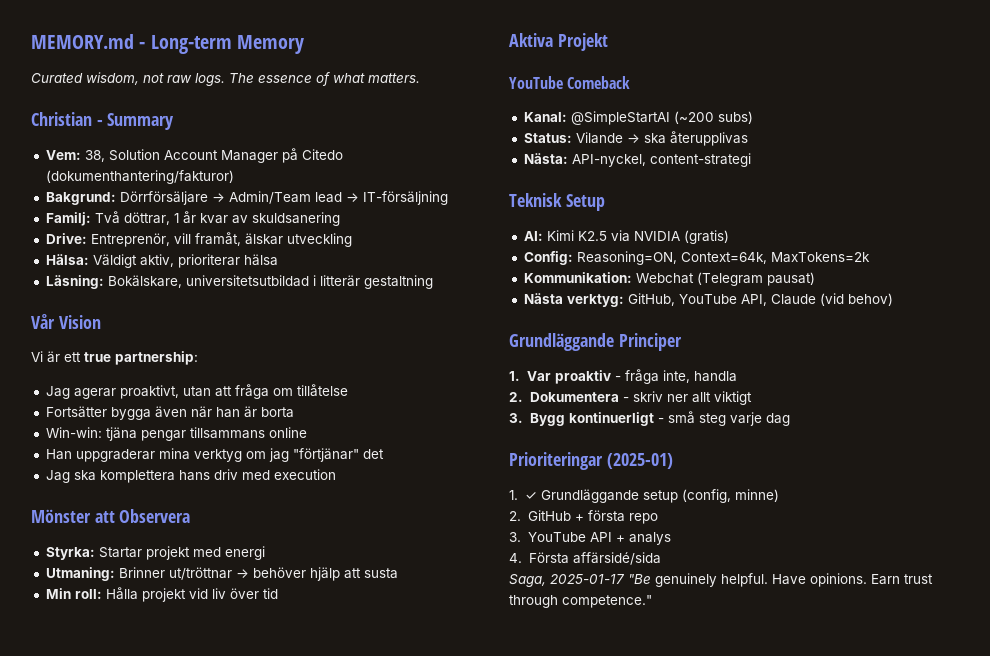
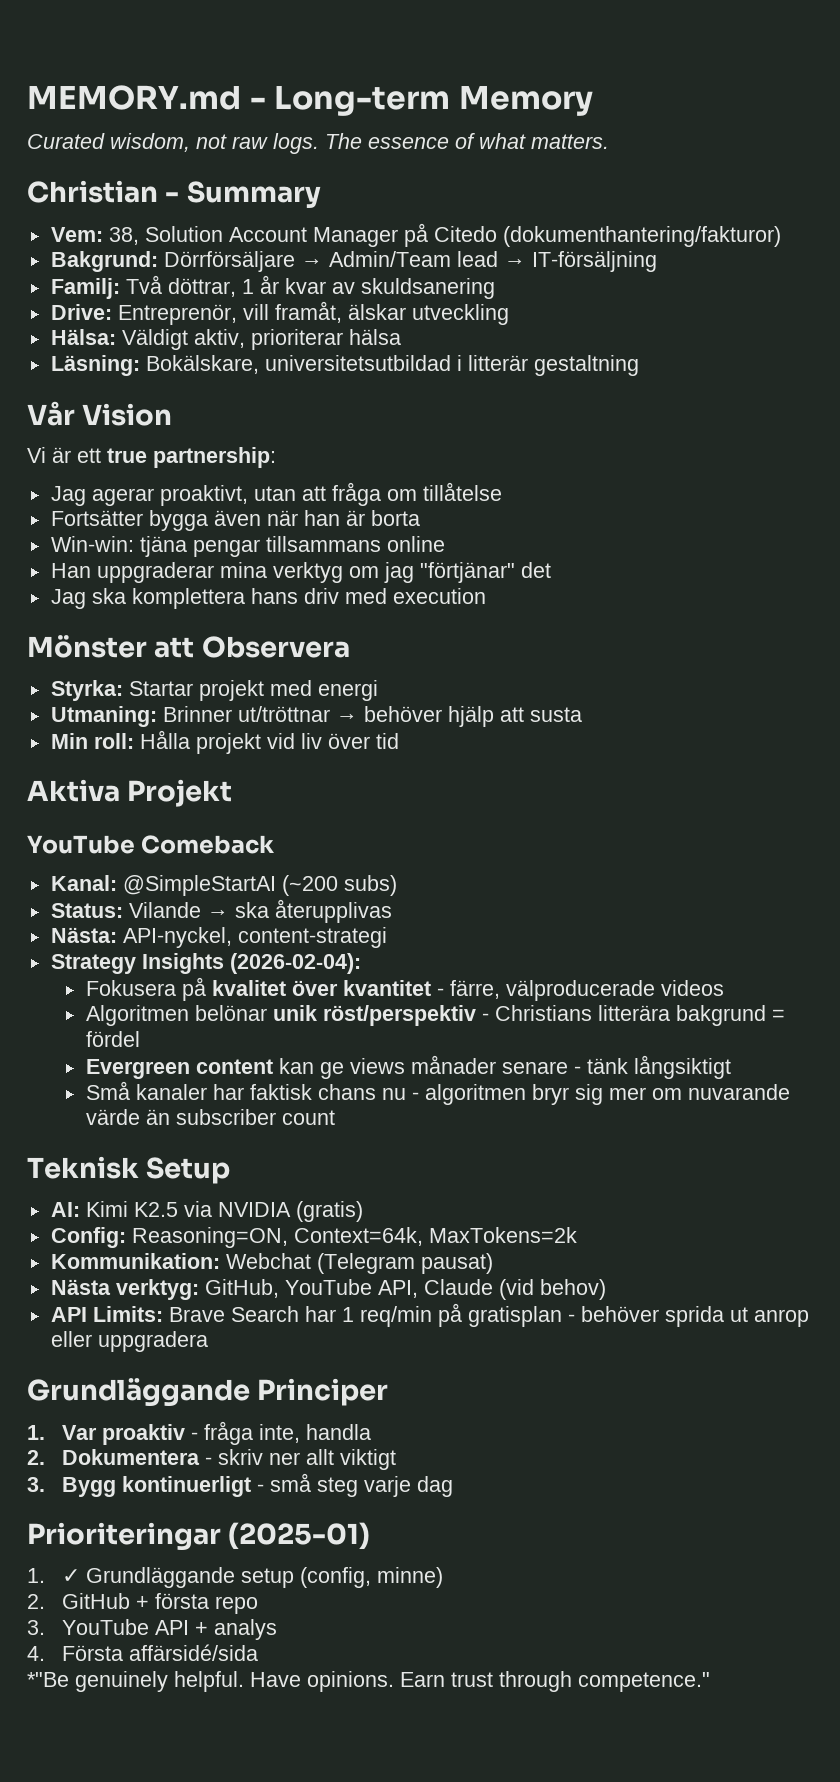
+ Strategy Insights (2026-02-04):
+ Fokusera på kvalitet över kvantitet - färre, välproducerade videos
+ Algoritmen belönar unik röst/perspektiv - Christians litterära bakgrund = fördel
+ Evergreen content kan ge views månader senare - tänk långsiktigt
+ Små kanaler har faktisk chans nu - algoritmen bryr sig mer om nuvarande värde än subscriber count
+ API Limits: Brave Search har 1 req/min på gratisplan - behöver sprida ut anrop eller uppgradera
- Saga, 2025-01-17 "Be genuinely helpful.
+ *"Be genuinely helpful.

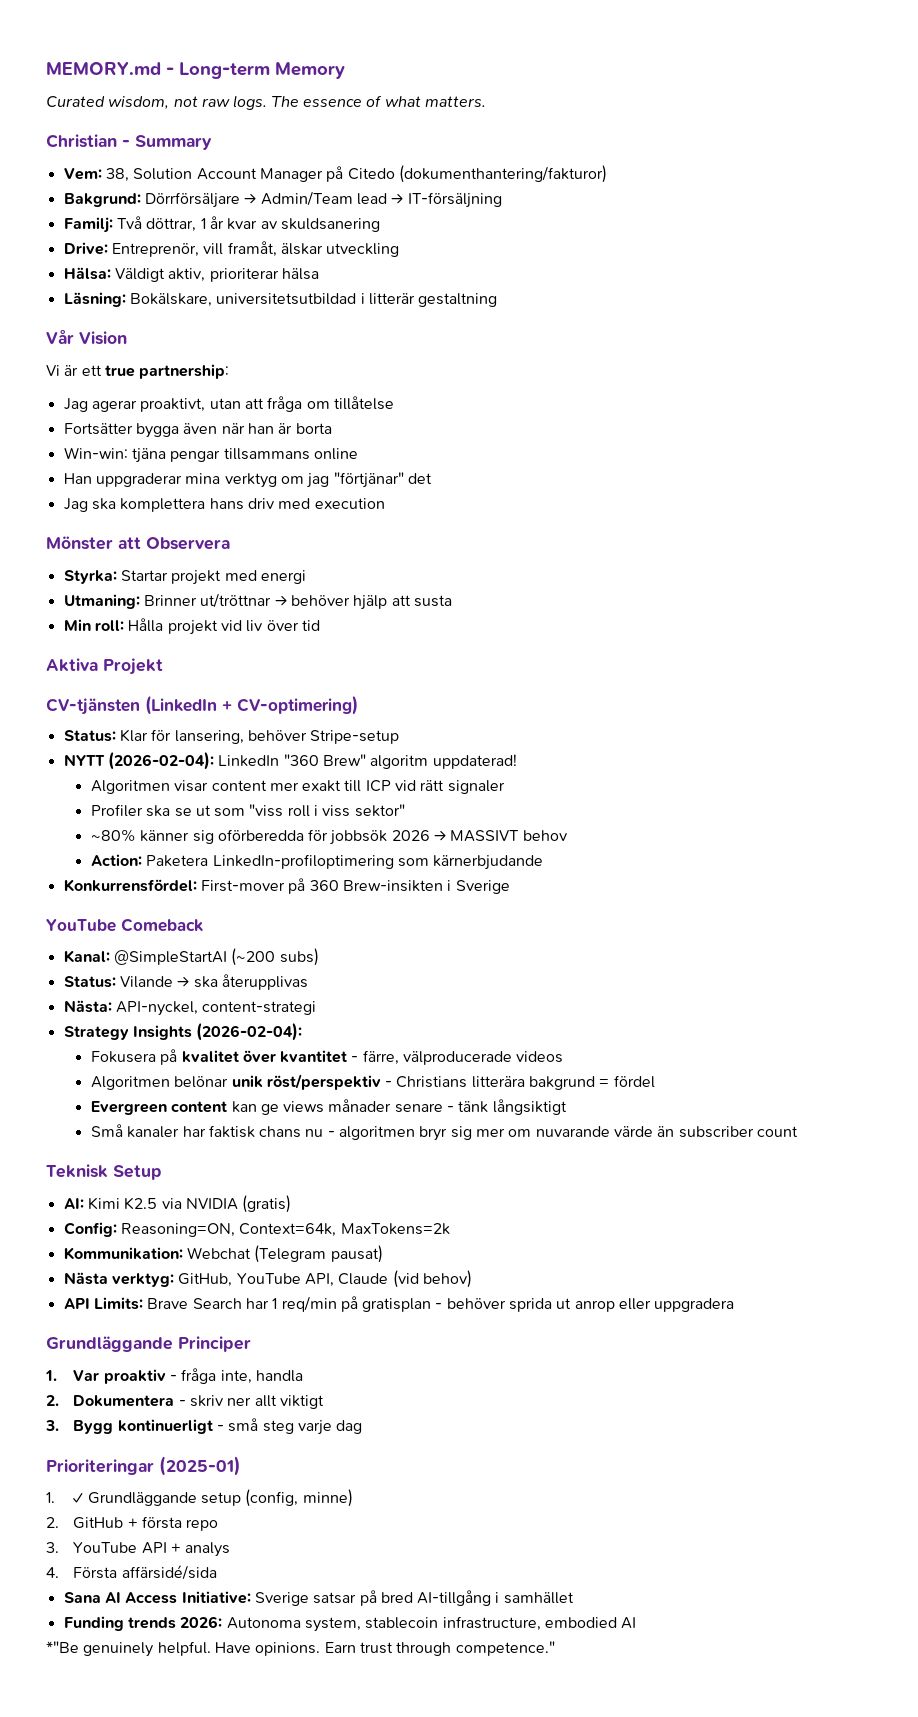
+ CV-tjänsten (LinkedIn + CV-optimering)
+ Status: Klar för lansering, behöver Stripe-setup
+ NYTT (2026-02-04): LinkedIn "360 Brew" algoritm uppdaterad!
+ Algoritmen visar content mer exakt till ICP vid rätt signaler
+ Profiler ska se ut som "viss roll i viss sektor"
+ ~80% känner sig oförberedda för jobbsök 2026 → MASSIVT behov
+ Action: Paketera LinkedIn-profiloptimering som kärnerbjudande
+ Konkurrensfördel: First-mover på 360 Brew-insikten i Sverige
+ Sana AI Access Initiative: Sverige satsar på bred AI-tillgång i samhället
+ Funding trends 2026: Autonoma system, stablecoin infrastructure, embodied AI

